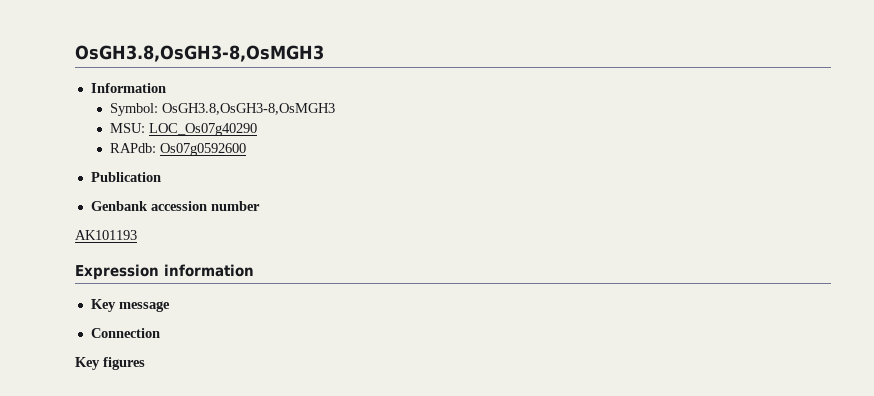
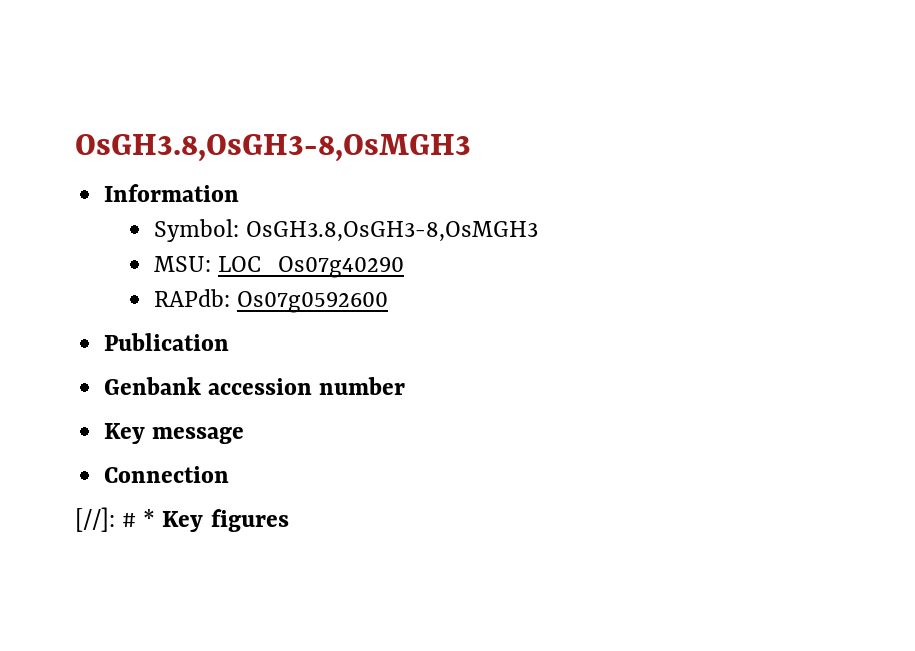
- AK101193
- Expression information
- Key figures
+ [//]: # * Key figures

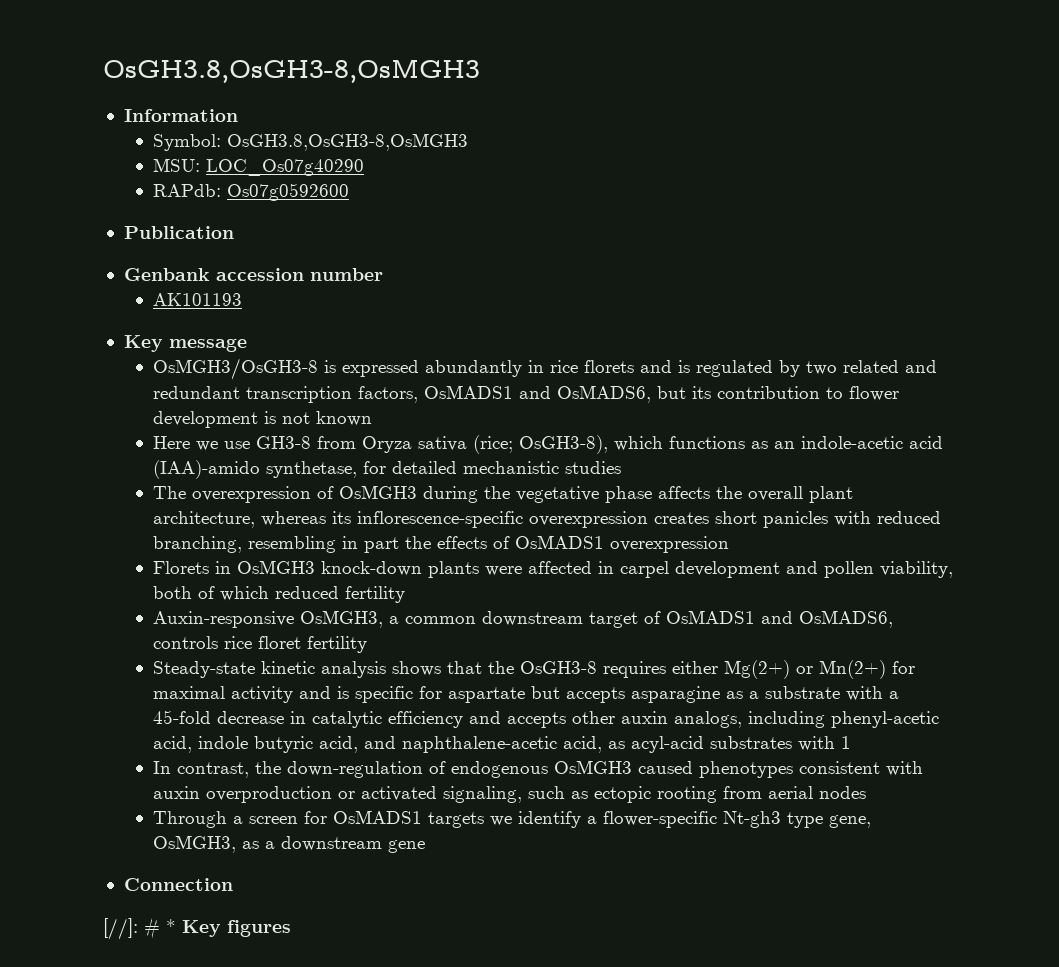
+ AK101193
+ OsMGH3/OsGH3-8 is expressed abundantly in rice florets and is regulated by two related and redundant transcription factors, OsMADS1 and OsMADS6, but its contribution to flower development is not known
+ Here we use GH3-8 from Oryza sativa (rice; OsGH3-8), which functions as an indole-acetic acid (IAA)-amido synthetase, for detailed mechanistic studies
+ The overexpression of OsMGH3 during the vegetative phase affects the overall plant architecture, whereas its inflorescence-specific overexpression creates short panicles with reduced branching, resembling in part the effects of OsMADS1 overexpression
+ Florets in OsMGH3 knock-down plants were affected in carpel development and pollen viability, both of which reduced fertility
+ Auxin-responsive OsMGH3, a common downstream target of OsMADS1 and OsMADS6, controls rice floret fertility
+ Steady-state kinetic analysis shows that the OsGH3-8 requires either Mg(2+) or Mn(2+) for maximal activity and is specific for aspartate but accepts asparagine as a substrate with a 45-fold decrease in catalytic efficiency and accepts other auxin analogs, including phenyl-acetic acid, indole butyric acid, and naphthalene-acetic acid, as acyl-acid substrates with 1
+ In contrast, the down-regulation of endogenous OsMGH3 caused phenotypes consistent with auxin overproduction or activated signaling, such as ectopic rooting from aerial nodes
+ Through a screen for OsMADS1 targets we identify a flower-specific Nt-gh3 type gene, OsMGH3, as a downstream gene

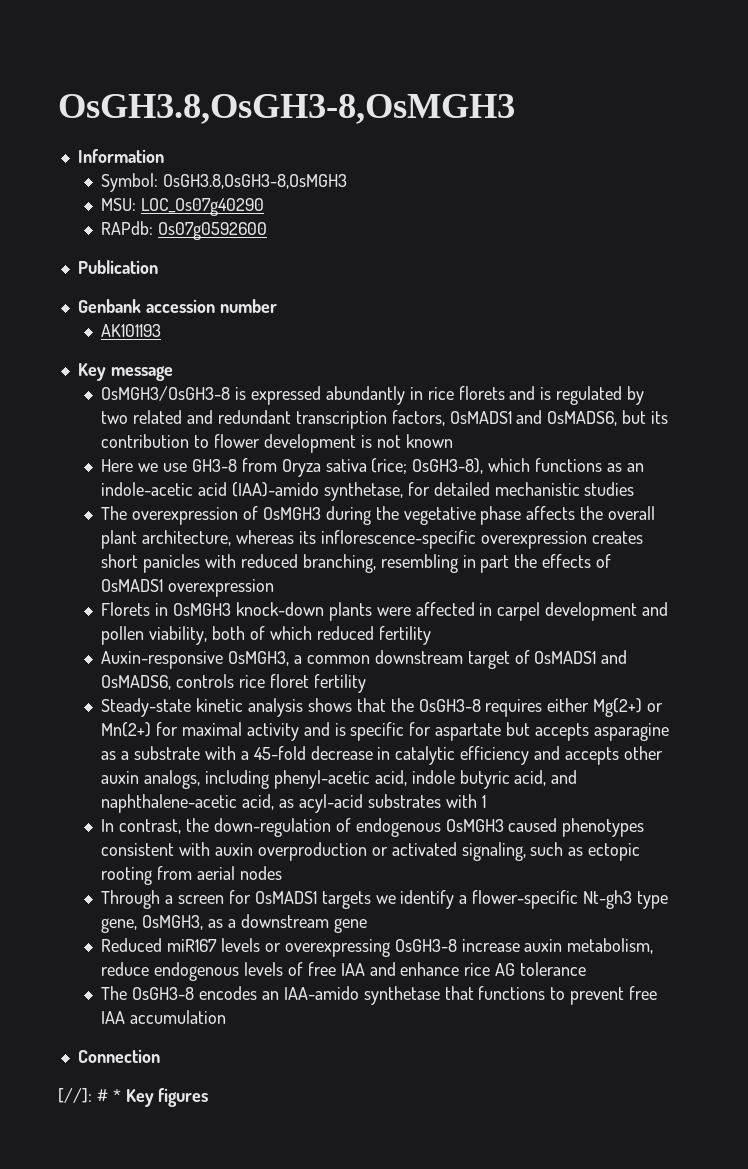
+ Reduced miR167 levels or overexpressing OsGH3-8 increase auxin metabolism, reduce endogenous levels of free IAA and enhance rice AG tolerance
+ The OsGH3-8 encodes an IAA-amido synthetase that functions to prevent free IAA accumulation

